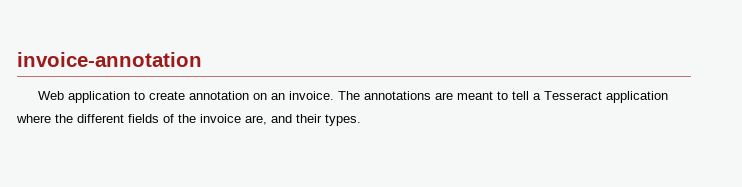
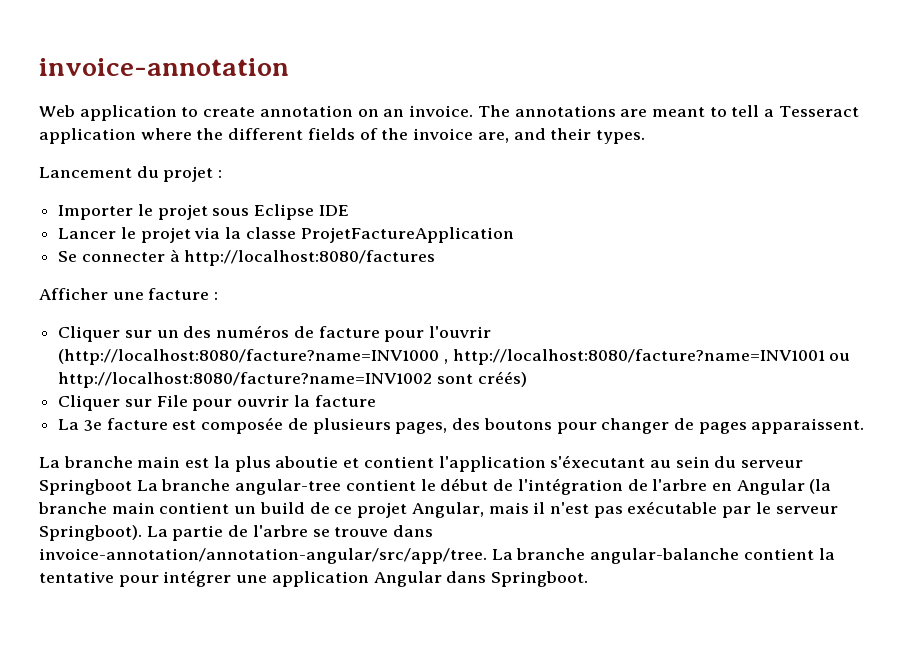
+ Lancement du projet :
+ Importer le projet sous Eclipse IDE
+ Lancer le projet via la classe ProjetFactureApplication
+ Se connecter à http://localhost:8080/factures
+ Afficher une facture :
+ Cliquer sur un des numéros de facture pour l'ouvrir (http://localhost:8080/facture?name=INV1000 , http://localhost:8080/facture?name=INV1001 ou http://localhost:8080/facture?name=INV1002 sont créés)
+ Cliquer sur File pour ouvrir la facture
+ La 3e facture est composée de plusieurs pages, des boutons pour changer de pages apparaissent.
+ La branche main est la plus aboutie et contient l'application s'éxecutant au sein du serveur Springboot La branche angular-tree contient le début de l'intégration de l'arbre en Angular (la branche main contient un build de ce projet Angular, mais il n'est pas exécutable par le serveur Springboot). La partie de l'arbre se trouve dans invoice-annotation/annotation-angular/src/app/tree. La branche angular-balanche contient la tentative pour intégrer une application Angular dans Springboot.

